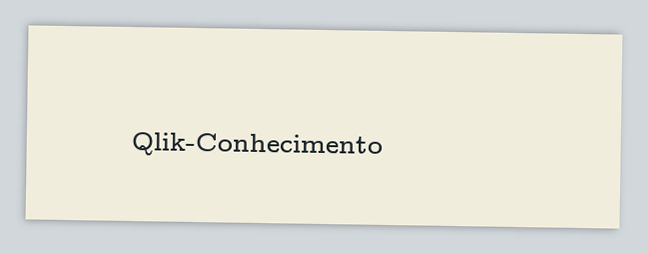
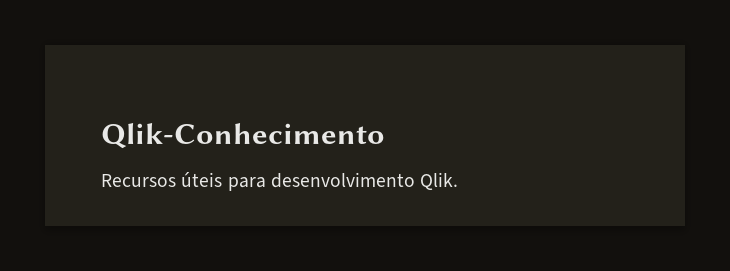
+ Recursos úteis para desenvolvimento Qlik.

